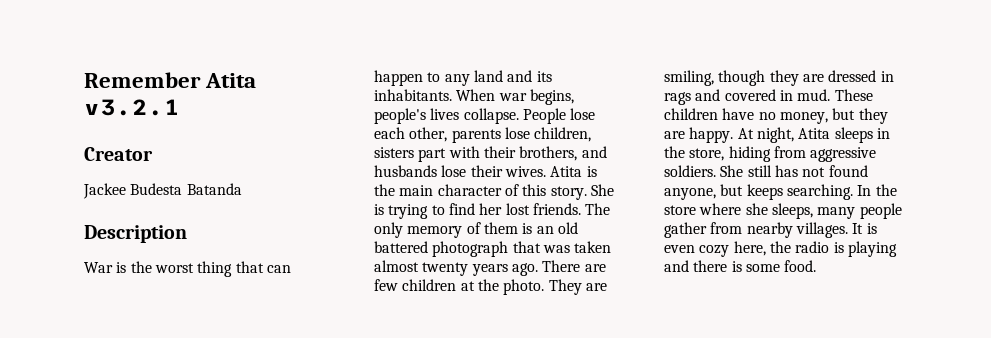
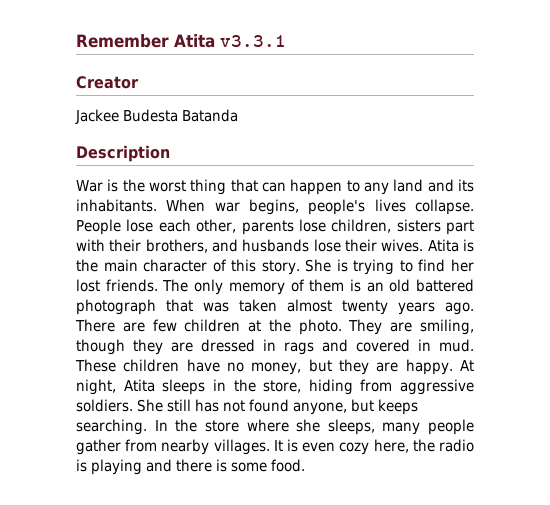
- Remember Atita v3.2.1
+ Remember Atita v3.3.1

